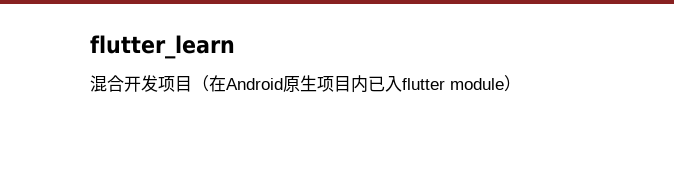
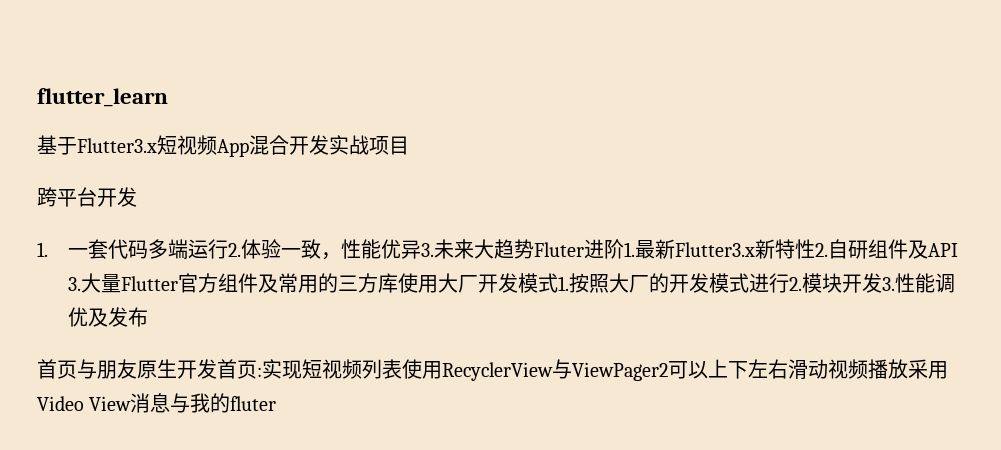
- 混合开发项目（在Android原生项目内已入flutter module）
+ 基于Flutter3.x短视频App混合开发实战项目
+ 跨平台开发
+ 1.一套代码多端运行2.体验一致，性能优异3.未来大趋势Fluter进阶1.最新Flutter3.x新特性2.自研组件及API 3.大量Flutter官方组件及常用的三方库使用大厂开发模式1.按照大厂的开发模式进行2.模块开发3.性能调优及发布
+ 首页与朋友原生开发首页:实现短视频列表使用RecyclerView与ViewPager2可以上下左右滑动视频播放采用Video View消息与我的fluter

